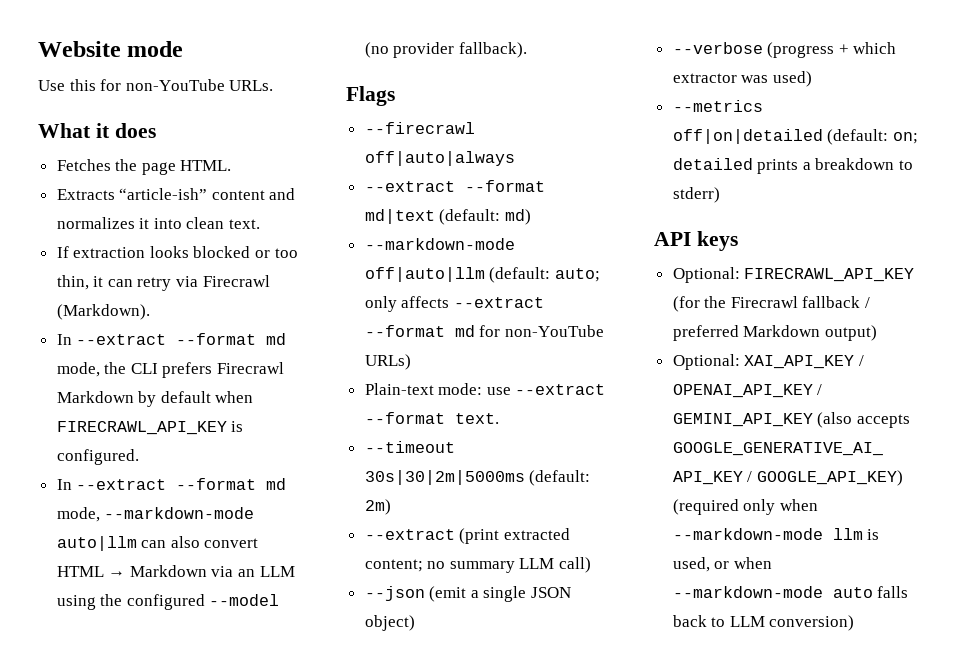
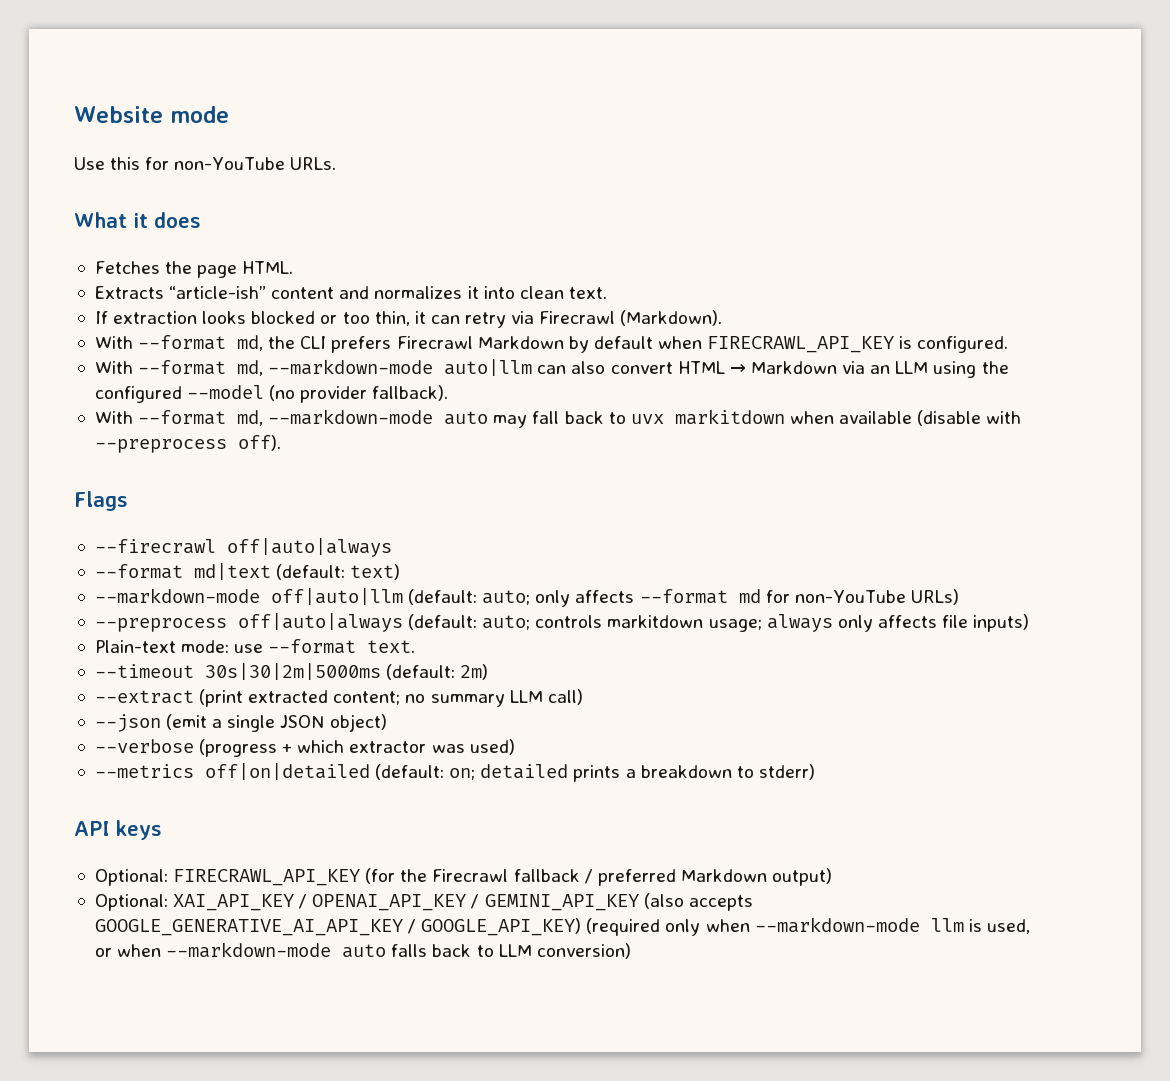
- In --extract --format md mode, the CLI prefers Firecrawl Markdown by default when FIRECRAWL_API_KEY is configured.
+ With --format md, the CLI prefers Firecrawl Markdown by default when FIRECRAWL_API_KEY is configured.
- In --extract --format md mode, --markdown-mode auto|llm can also convert HTML → Markdown via an LLM using the configured --model (no provider fallback).
+ With --format md, --markdown-mode auto|llm can also convert HTML → Markdown via an LLM using the configured --model (no provider fallback).
+ With --format md, --markdown-mode auto may fall back to uvx markitdown when available (disable with --preprocess off).
- --extract --format md|text (default: md)
+ --format md|text (default: text)
- --markdown-mode off|auto|llm (default: auto; only affects --extract --format md for non-YouTube URLs)
+ --markdown-mode off|auto|llm (default: auto; only affects --format md for non-YouTube URLs)
+ --preprocess off|auto|always (default: auto; controls markitdown usage; always only affects file inputs)
- Plain-text mode: use --extract --format text.
+ Plain-text mode: use --format text.

